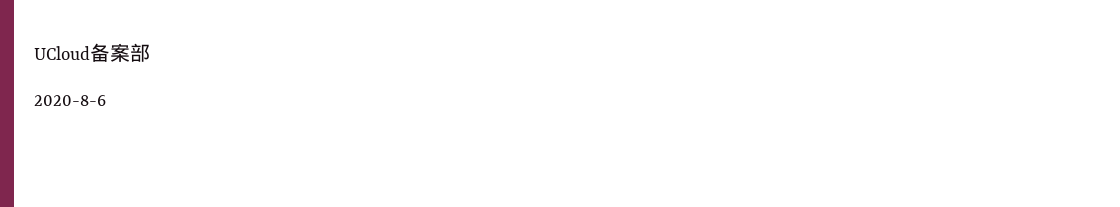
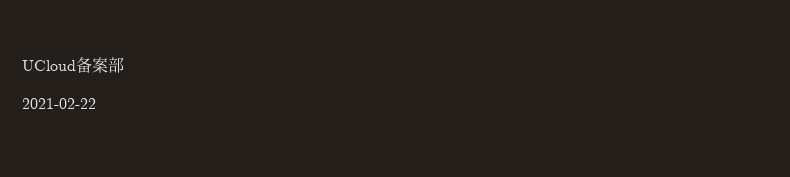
- 2020-8-6
+ 2021-02-22

